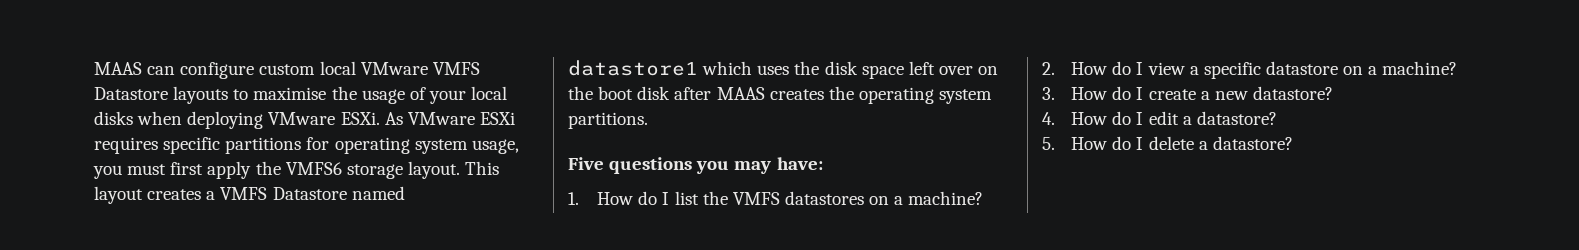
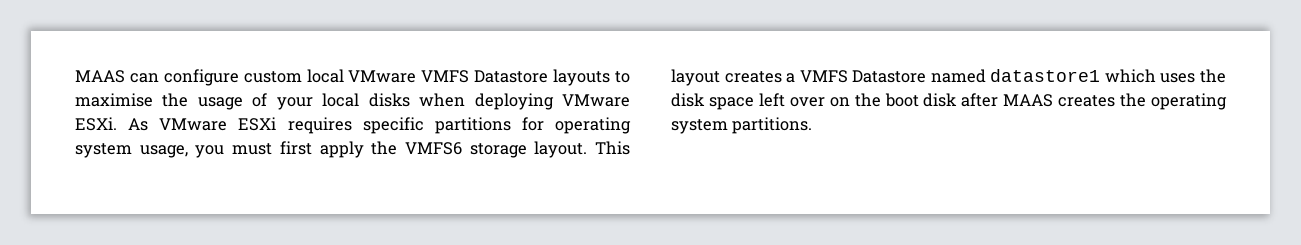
- Five questions you may have:
- 1. How do I list the VMFS datastores on a machine?
- 2. How do I view a specific datastore on a machine?
- 3. How do I create a new datastore?
- 4. How do I edit a datastore?
- 5. How do I delete a datastore?

